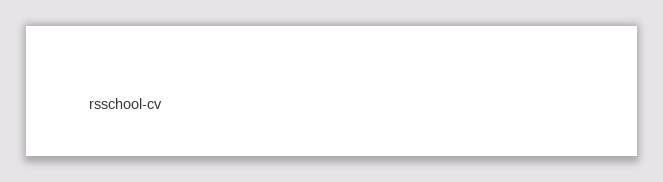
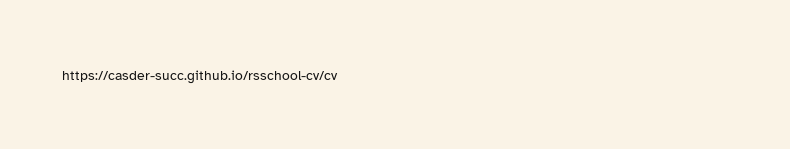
- rsschool-cv
+ https://casder-succ.github.io/rsschool-cv/cv

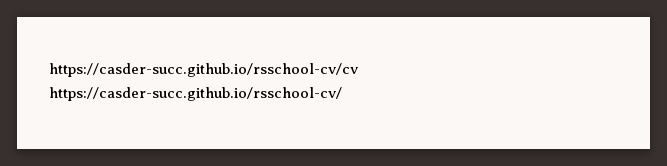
- https://casder-succ.github.io/rsschool-cv/cv
+ https://casder-succ.github.io/rsschool-cv/cv https://casder-succ.github.io/rsschool-cv/

